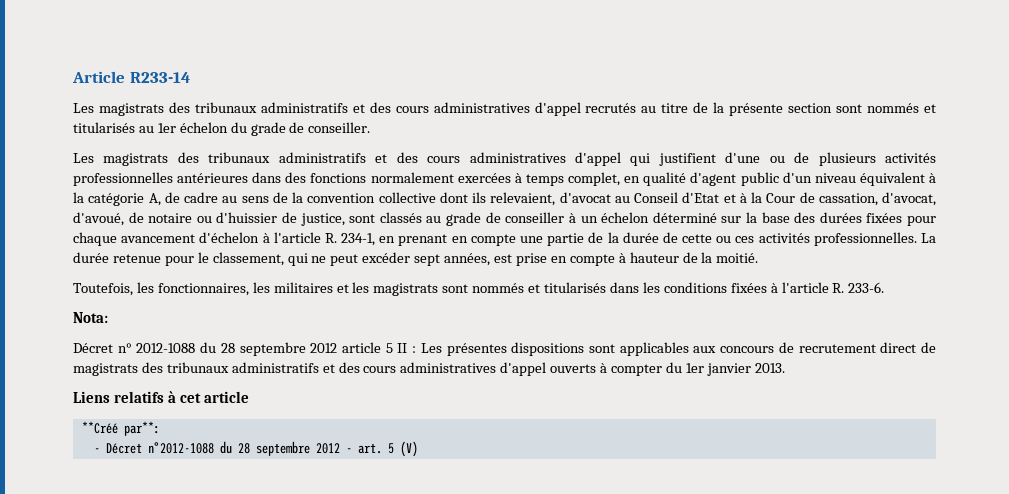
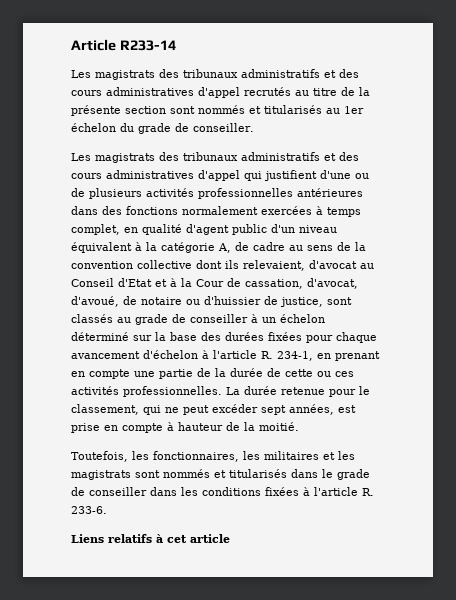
- Toutefois, les fonctionnaires, les militaires et les magistrats sont nommés et titularisés dans les conditions fixées à l'article R. 233-6.
+ Toutefois, les fonctionnaires, les militaires et les magistrats sont nommés et titularisés dans le grade de conseiller dans les conditions fixées à l'article R. 233-6.
- Nota:
- Décret n° 2012-1088 du 28 septembre 2012 article 5 II : Les présentes dispositions sont applicables aux concours de recrutement direct de magistrats des tribunaux administratifs et des cours administratives d'appel ouverts à compter du 1er janvier 2013.
- **Créé par**:
- - Décret n°2012-1088 du 28 septembre 2012 - art. 5 (V)

